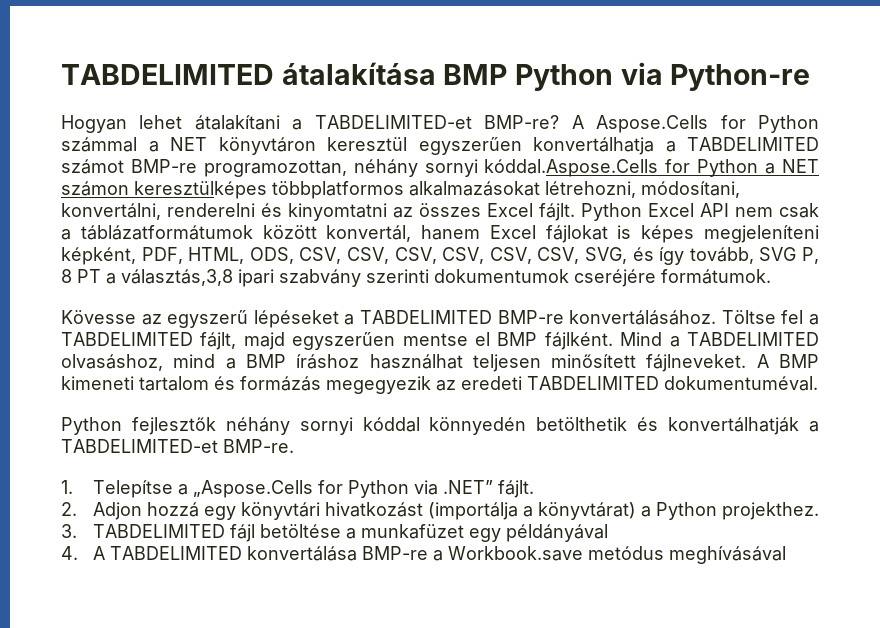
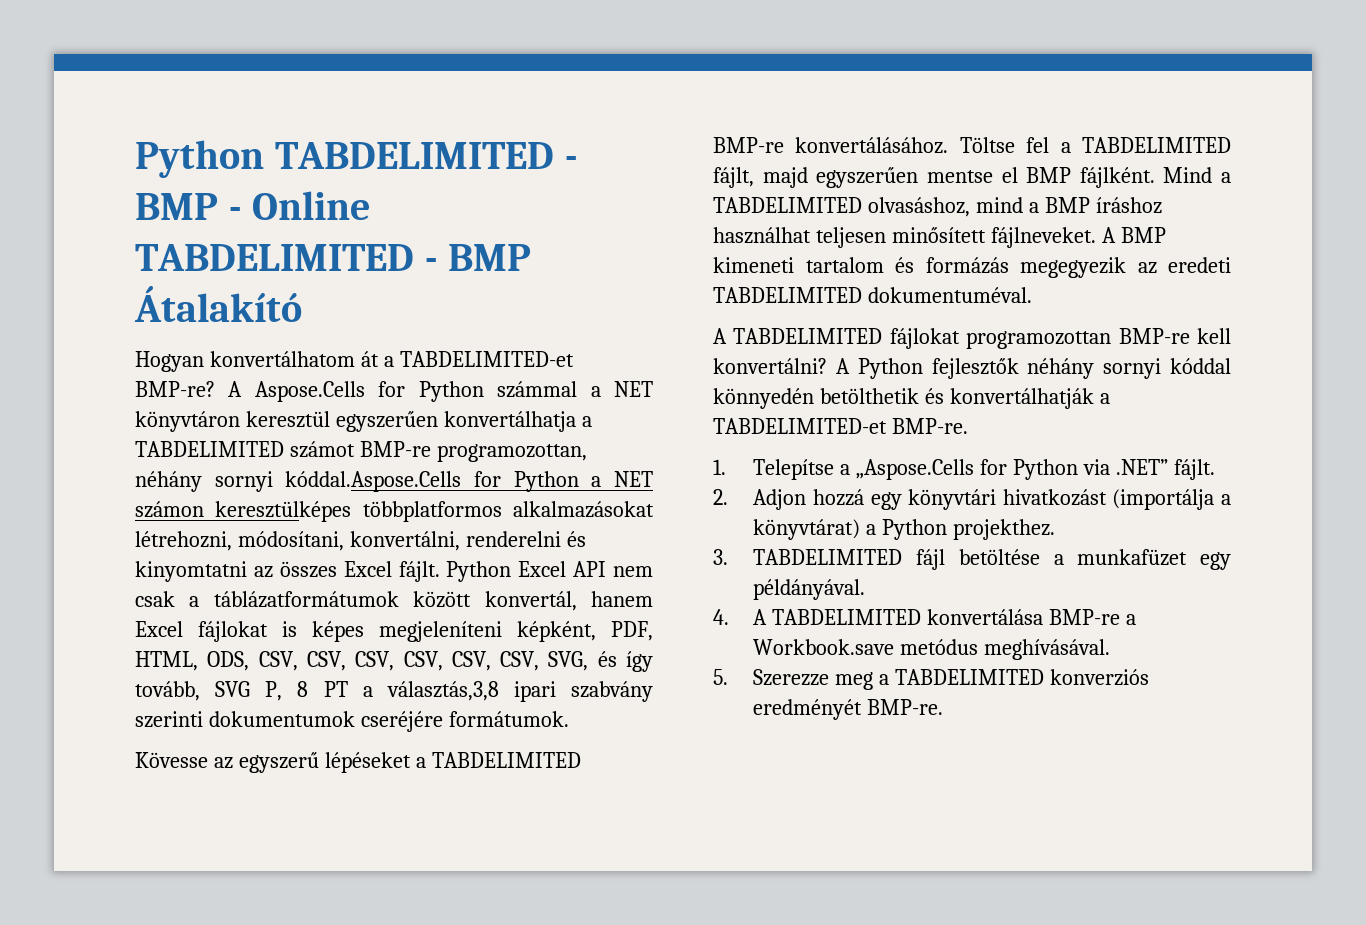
- TABDELIMITED átalakítása BMP Python via Python-re
+ Python TABDELIMITED - BMP - Online TABDELIMITED - BMP Átalakító
- Hogyan lehet átalakítani a TABDELIMITED-et BMP-re?
+ Hogyan konvertálhatom át a TABDELIMITED-et BMP-re?
- Python fejlesztők néhány sornyi kóddal könnyedén betölthetik és konvertálhatják a TABDELIMITED-et BMP-re.
+ A TABDELIMITED fájlokat programozottan BMP-re kell konvertálni? A Python fejlesztők néhány sornyi kóddal könnyedén betölthetik és konvertálhatják a TABDELIMITED-et BMP-re.
- 3. TABDELIMITED fájl betöltése a munkafüzet egy példányával
+ 3. TABDELIMITED fájl betöltése a munkafüzet egy példányával.
- 4. A TABDELIMITED konvertálása BMP-re a Workbook.save metódus meghívásával
+ 4. A TABDELIMITED konvertálása BMP-re a Workbook.save metódus meghívásával.
+ 5. Szerezze meg a TABDELIMITED konverziós eredményét BMP-re.

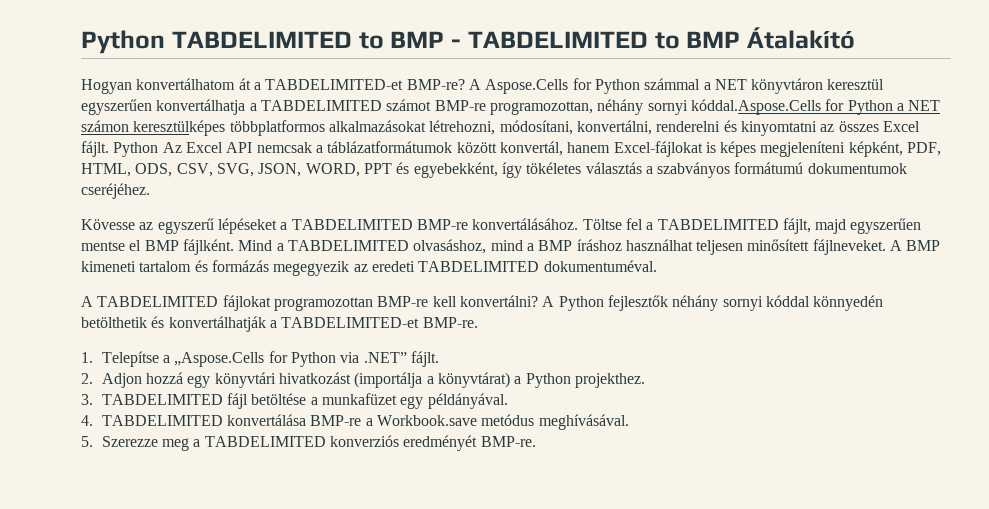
- Python TABDELIMITED - BMP - Online TABDELIMITED - BMP Átalakító
+ Python TABDELIMITED to BMP - TABDELIMITED to BMP Átalakító
- Python Excel API nem csak a táblázatformátumok között konvertál, hanem Excel fájlokat is képes megjeleníteni képként, PDF, HTML, ODS, CSV, CSV, CSV, CSV, CSV, CSV, SVG, és így tovább, SVG P, 8 PT a választás,3,8 ipari szabvány szerinti dokumentumok cseréjére formátumok.
+ Python Az Excel API nemcsak a táblázatformátumok között konvertál, hanem Excel-fájlokat is képes megjeleníteni képként, PDF, HTML, ODS, CSV, SVG, JSON, WORD, PPT és egyebekként, így tökéletes választás a szabványos formátumú dokumentumok cseréjéhez.
- 4. A TABDELIMITED konvertálása BMP-re a Workbook.save metódus meghívásával.
+ 4. TABDELIMITED konvertálása BMP-re a Workbook.save metódus meghívásával.

